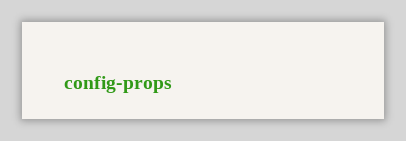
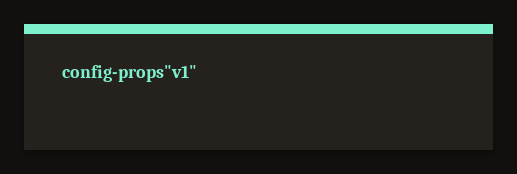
- config-props
+ config-props"v1"

